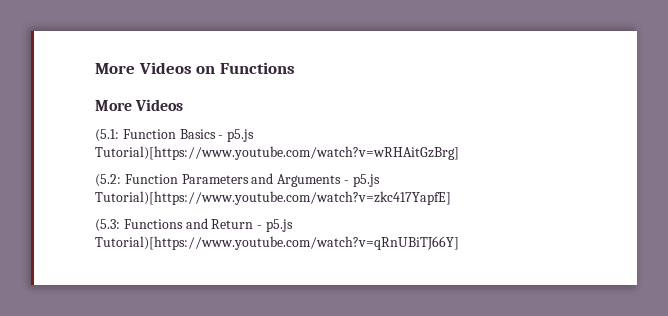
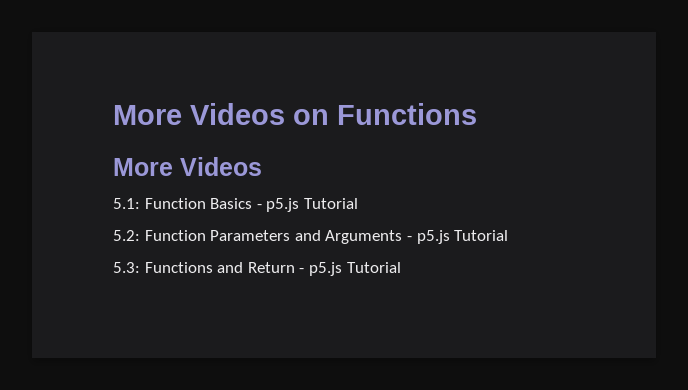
- (5.1: Function Basics - p5.js Tutorial)[https://www.youtube.com/watch?v=wRHAitGzBrg]
- (5.2: Function Parameters and Arguments - p5.js Tutorial)[https://www.youtube.com/watch?v=zkc417YapfE]
- (5.3: Functions and Return - p5.js Tutorial)[https://www.youtube.com/watch?v=qRnUBiTJ66Y]
+ 5.1: Function Basics - p5.js Tutorial
+ 5.2: Function Parameters and Arguments - p5.js Tutorial
+ 5.3: Functions and Return - p5.js Tutorial

